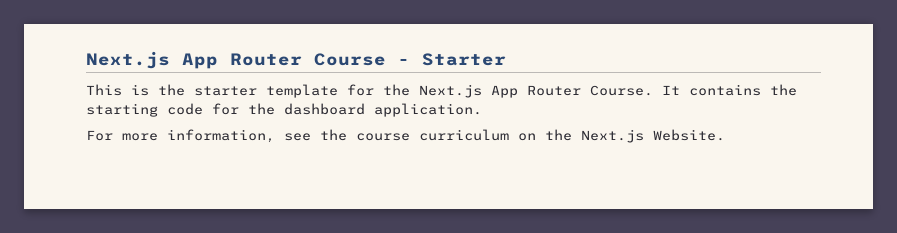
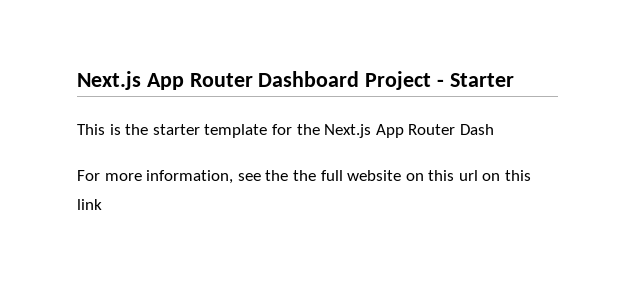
- Next.js App Router Course - Starter
+ Next.js App Router Dashboard Project - Starter
- This is the starter template for the Next.js App Router Course. It contains the starting code for the dashboard application.
+ This is the starter template for the Next.js App Router Dash
- For more information, see the course curriculum on the Next.js Website.
+ For more information, see the the full website on this url on this link

